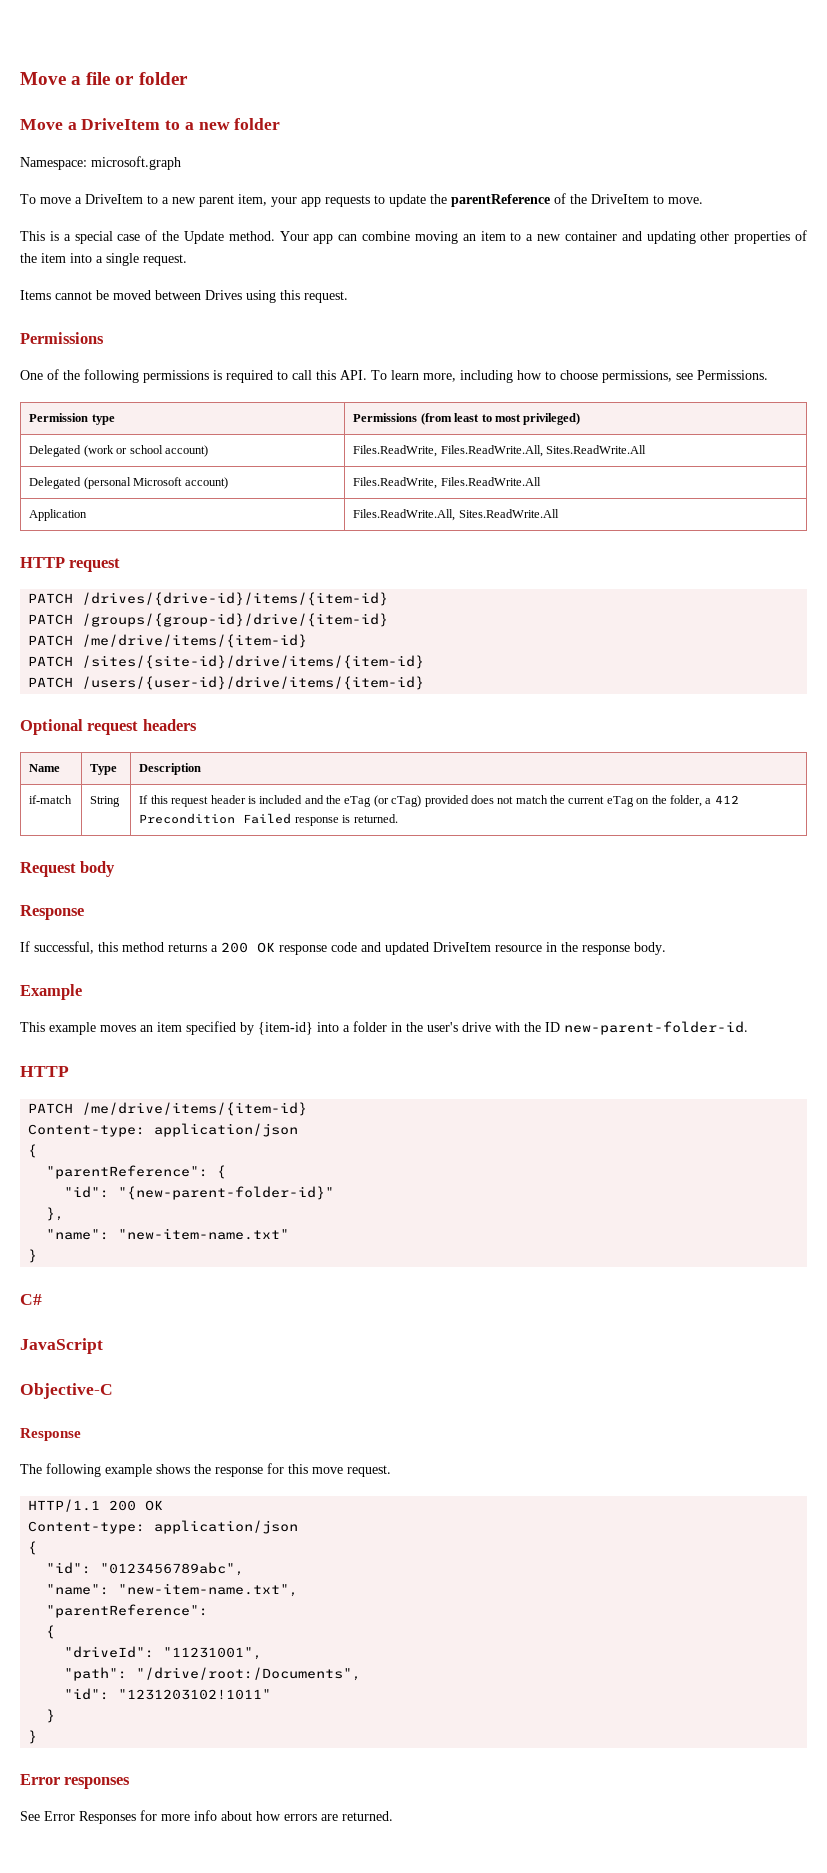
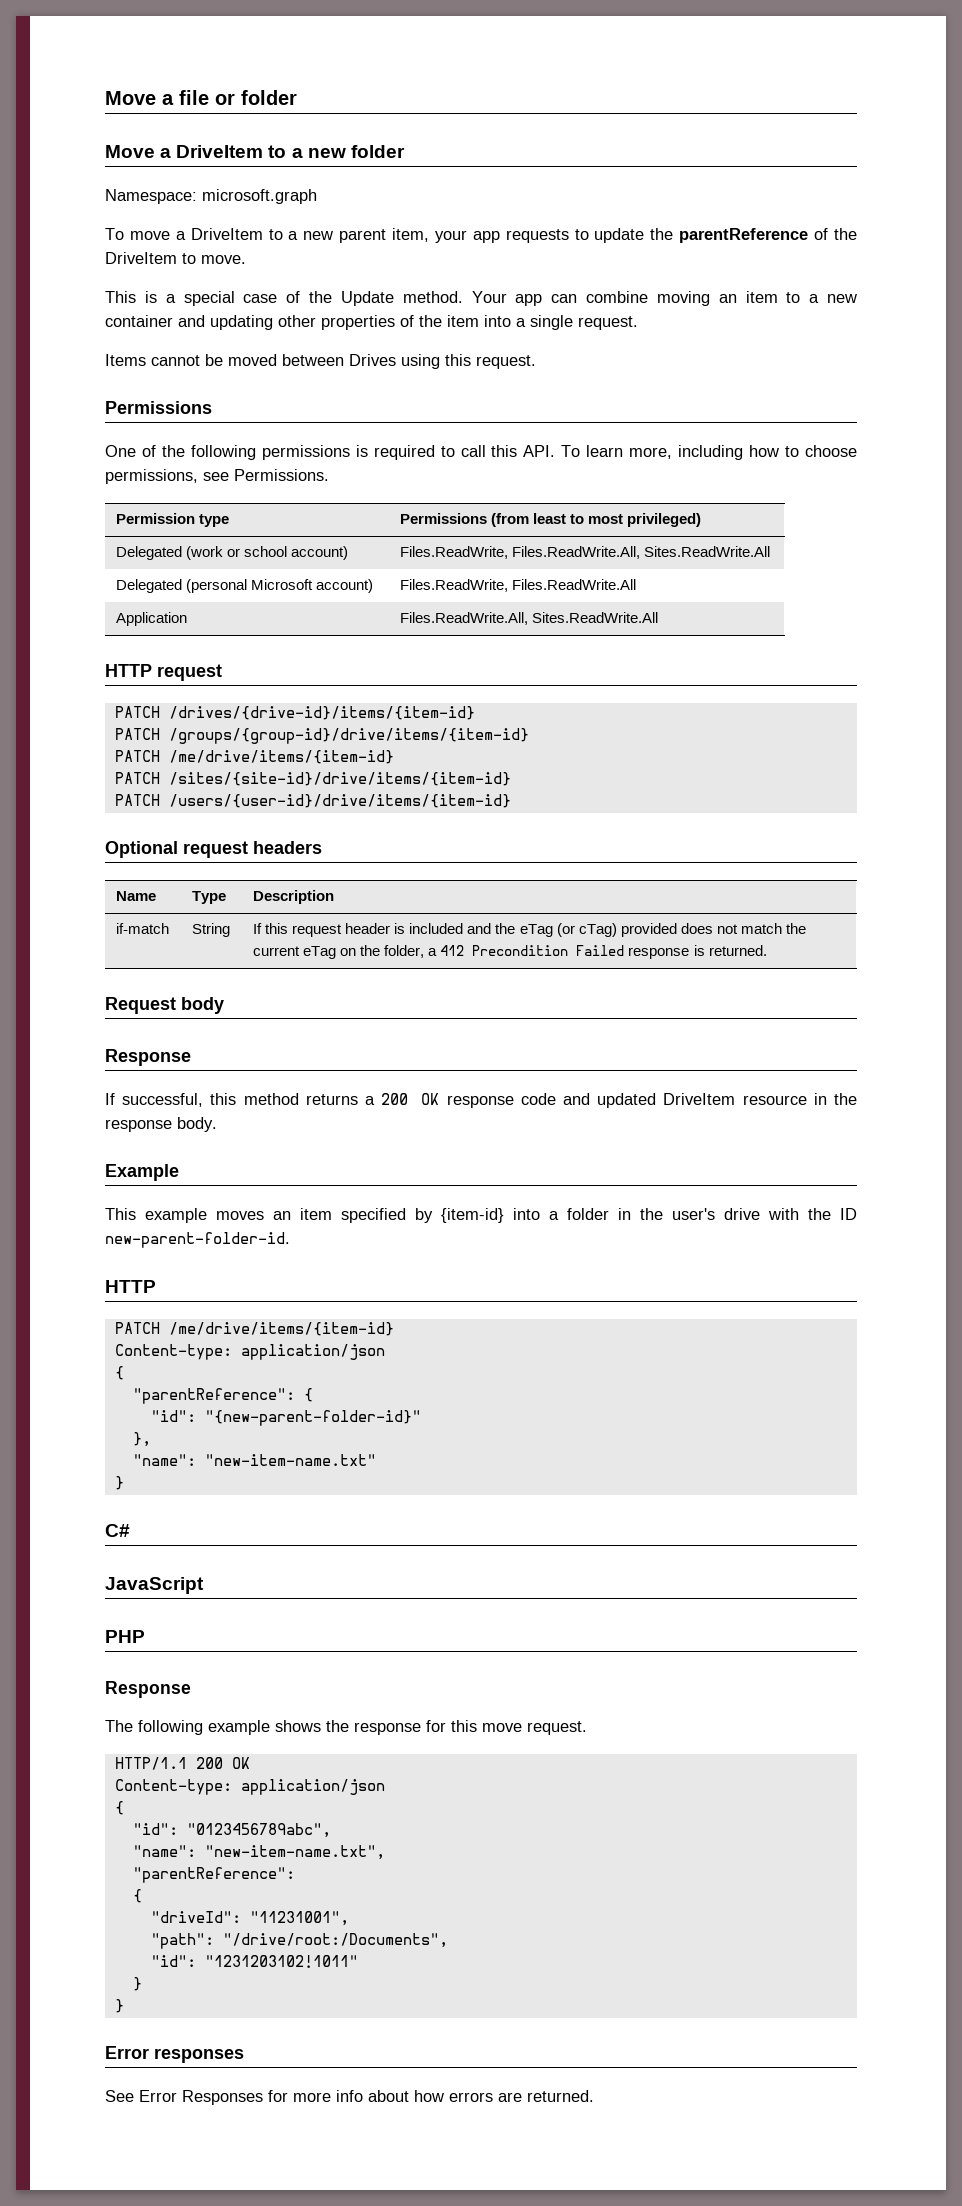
- PATCH /groups/{group-id}/drive/{item-id}
+ PATCH /groups/{group-id}/drive/items/{item-id}
- Objective-C
+ PHP

